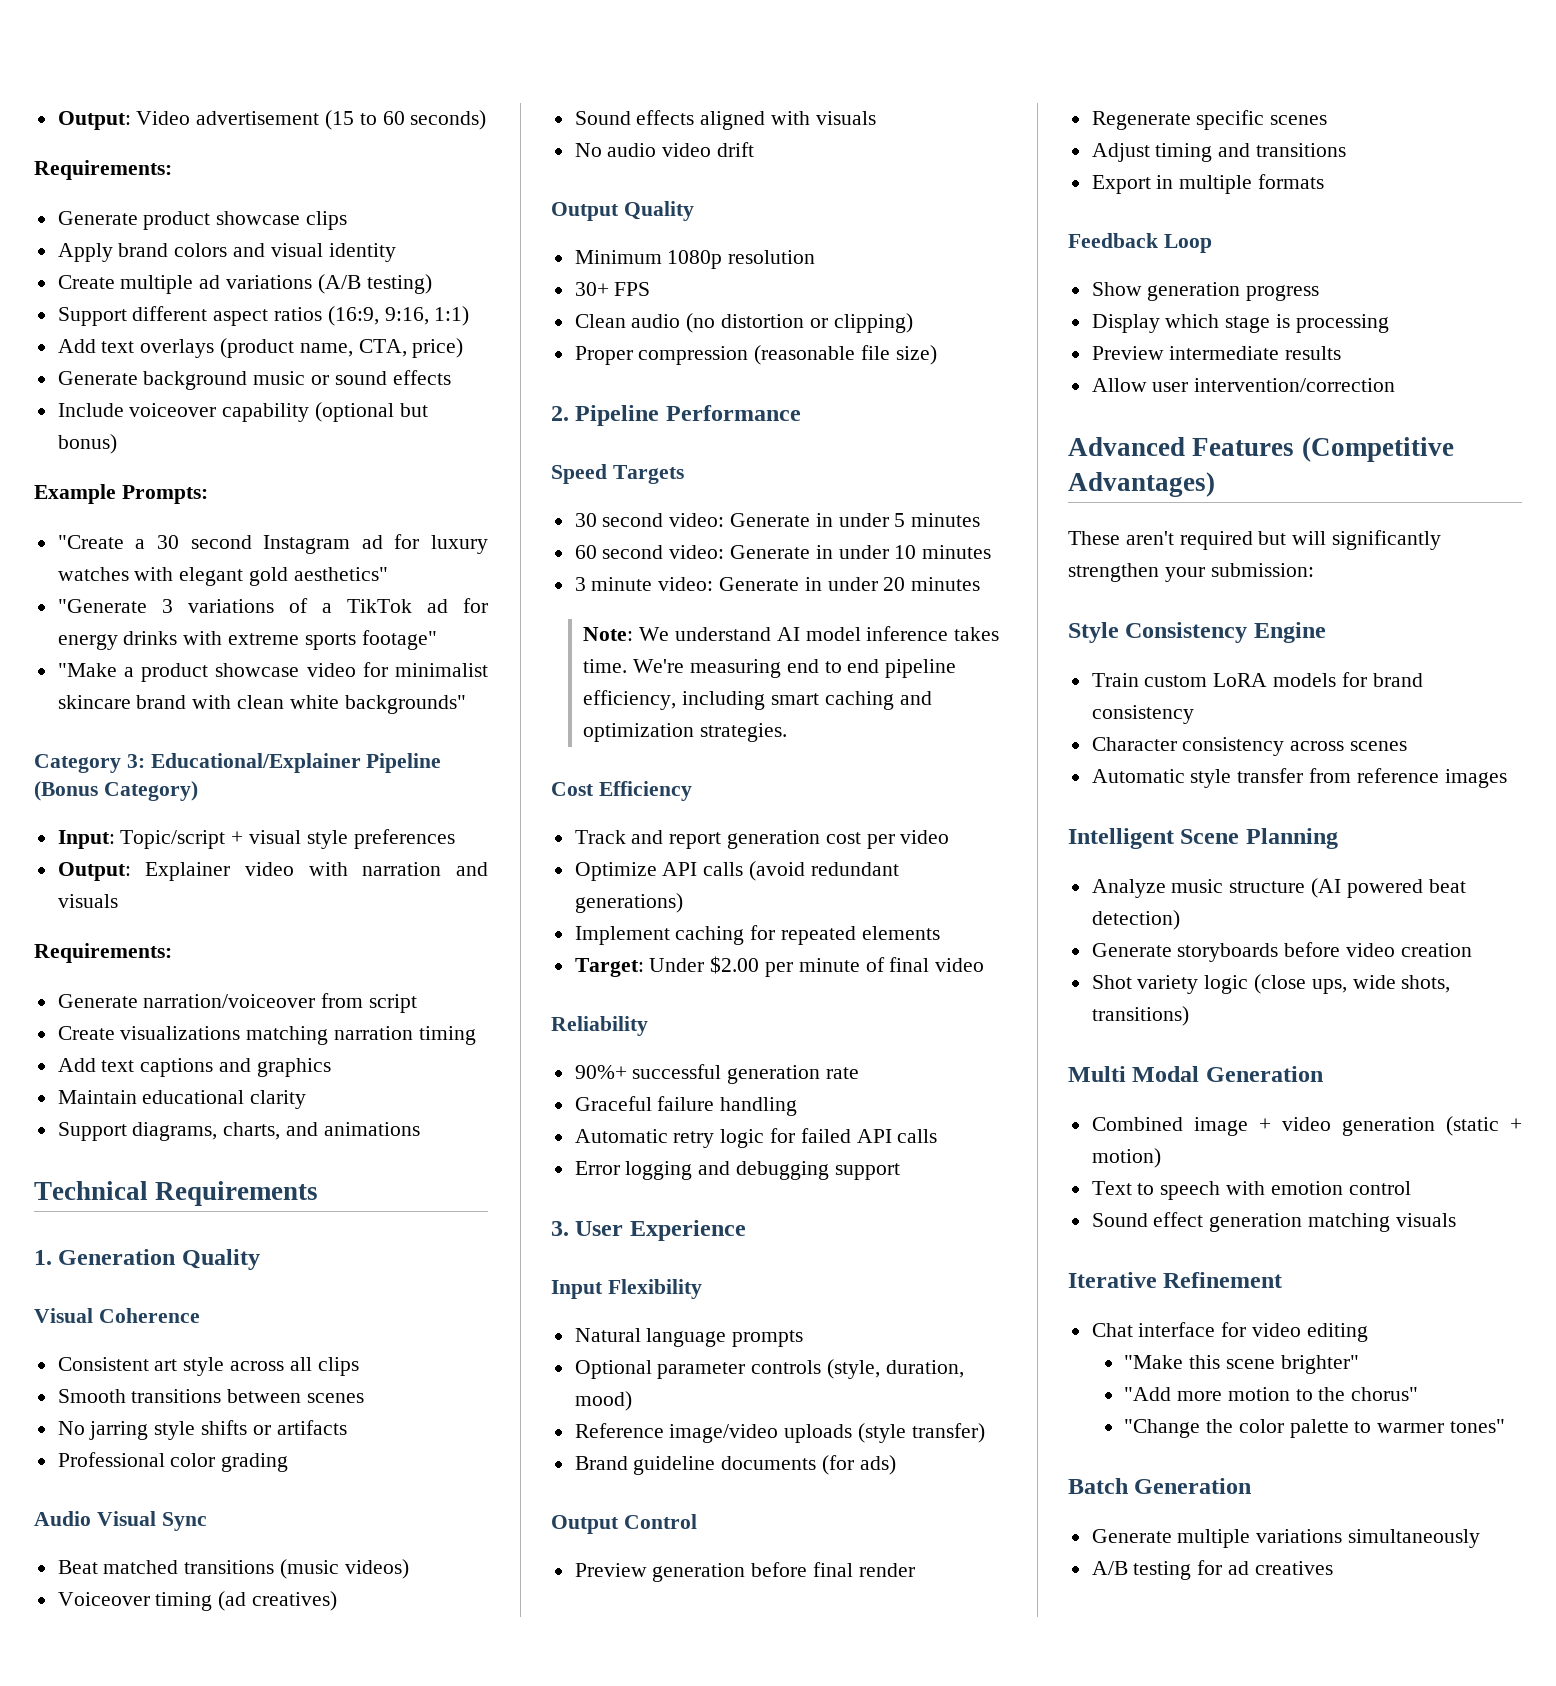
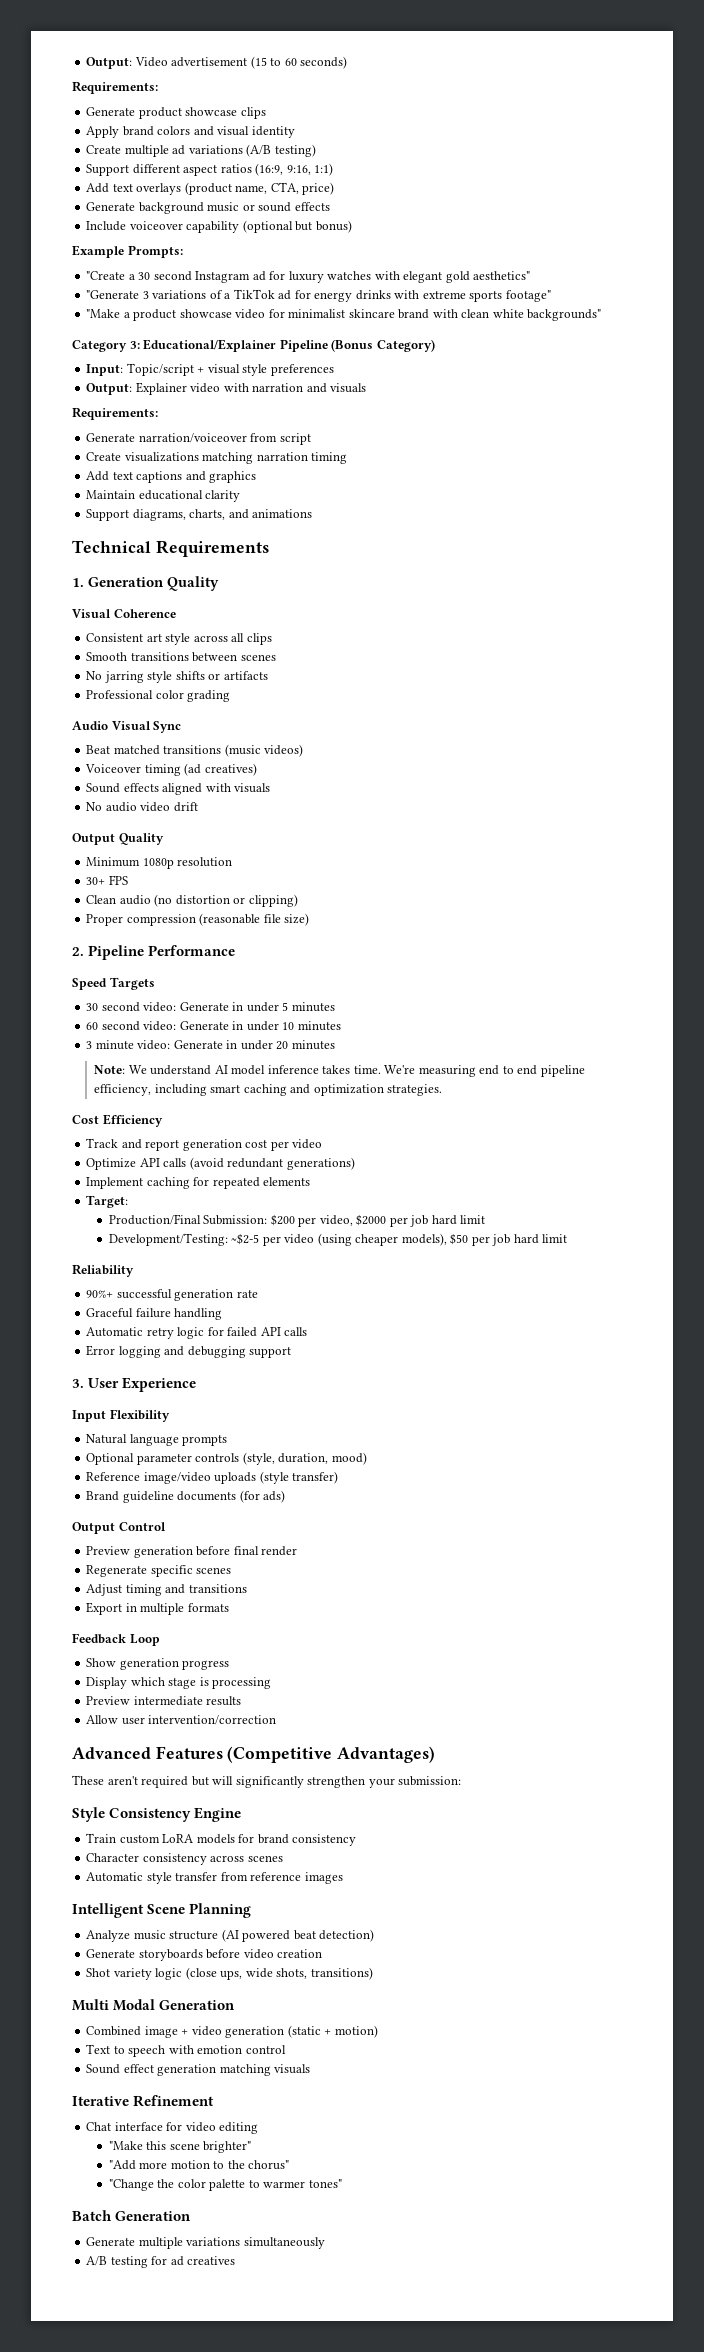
- Target: Under $2.00 per minute of final video
+ Target:
+ Production/Final Submission: $200 per video, $2000 per job hard limit
+ Development/Testing: ~$2-5 per video (using cheaper models), $50 per job hard limit

